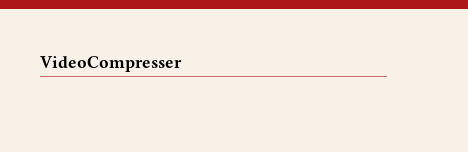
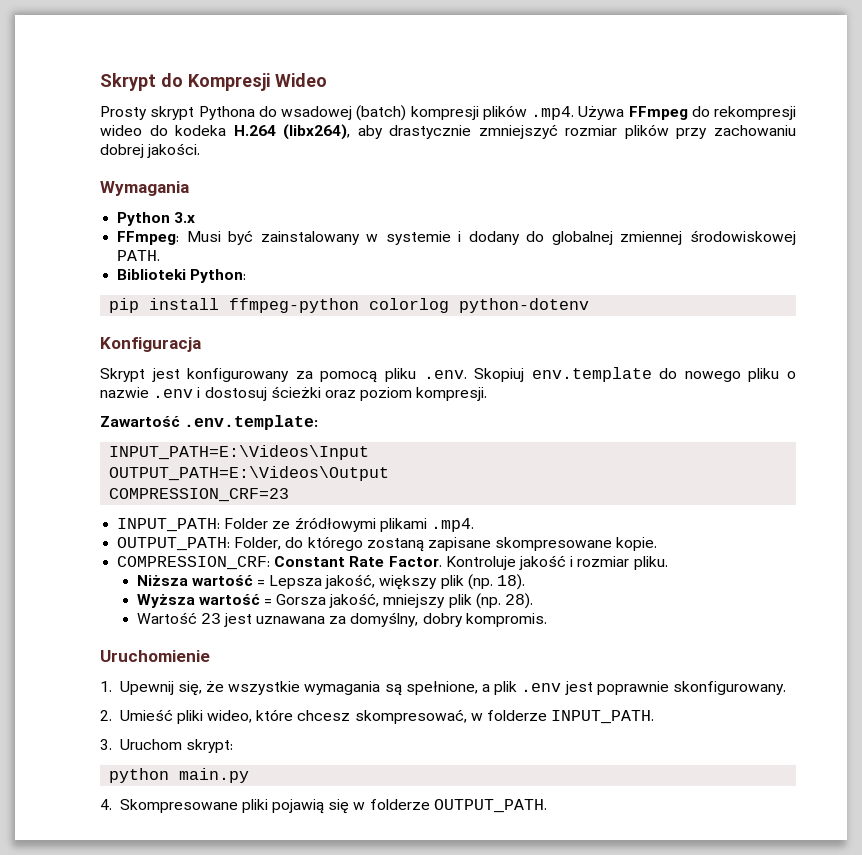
- VideoCompresser
+ Skrypt do Kompresji Wideo
+ Prosty skrypt Pythona do wsadowej (batch) kompresji plików .mp4. Używa FFmpeg do rekompresji wideo do kodeka H.264 (libx264), aby drastycznie zmniejszyć rozmiar plików przy zachowaniu dobrej jakości.
+ Wymagania
+ Python 3.x
+ FFmpeg: Musi być zainstalowany w systemie i dodany do globalnej zmiennej środowiskowej PATH.
+ Biblioteki Python:
+ pip install ffmpeg-python colorlog python-dotenv
+ Konfiguracja
+ Skrypt jest konfigurowany za pomocą pliku .env. Skopiuj env.template do nowego pliku o nazwie .env i dostosuj ścieżki oraz poziom kompresji.
+ Zawartość .env.template:
+ INPUT_PATH=E:\Videos\Input
+ OUTPUT_PATH=E:\Videos\Output
+ COMPRESSION_CRF=23
+ INPUT_PATH: Folder ze źródłowymi plikami .mp4.
+ OUTPUT_PATH: Folder, do którego zostaną zapisane skompresowane kopie.
+ COMPRESSION_CRF: Constant Rate Factor. Kontroluje jakość i rozmiar pliku.
+ Niższa wartość = Lepsza jakość, większy plik (np. 18).
+ Wyższa wartość = Gorsza jakość, mniejszy plik (np. 28).
+ Wartość 23 jest uznawana za domyślny, dobry kompromis.
+ Uruchomienie
+ 1. Upewnij się, że wszystkie wymagania są spełnione, a plik .env jest poprawnie skonfigurowany.
+ 2. Umieść pliki wideo, które chcesz skompresować, w folderze INPUT_PATH.
+ 3. Uruchom skrypt:
+ python main.py
+ 4. Skompresowane pliki pojawią się w folderze OUTPUT_PATH.

